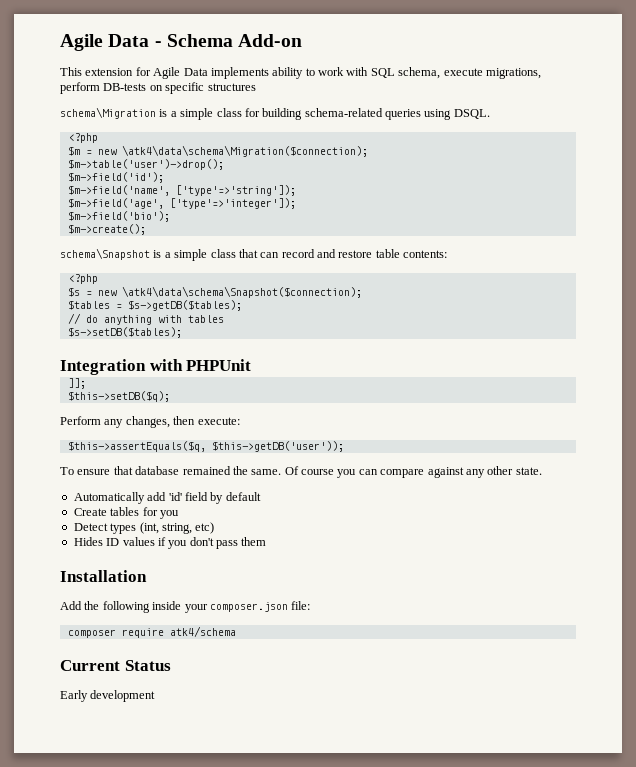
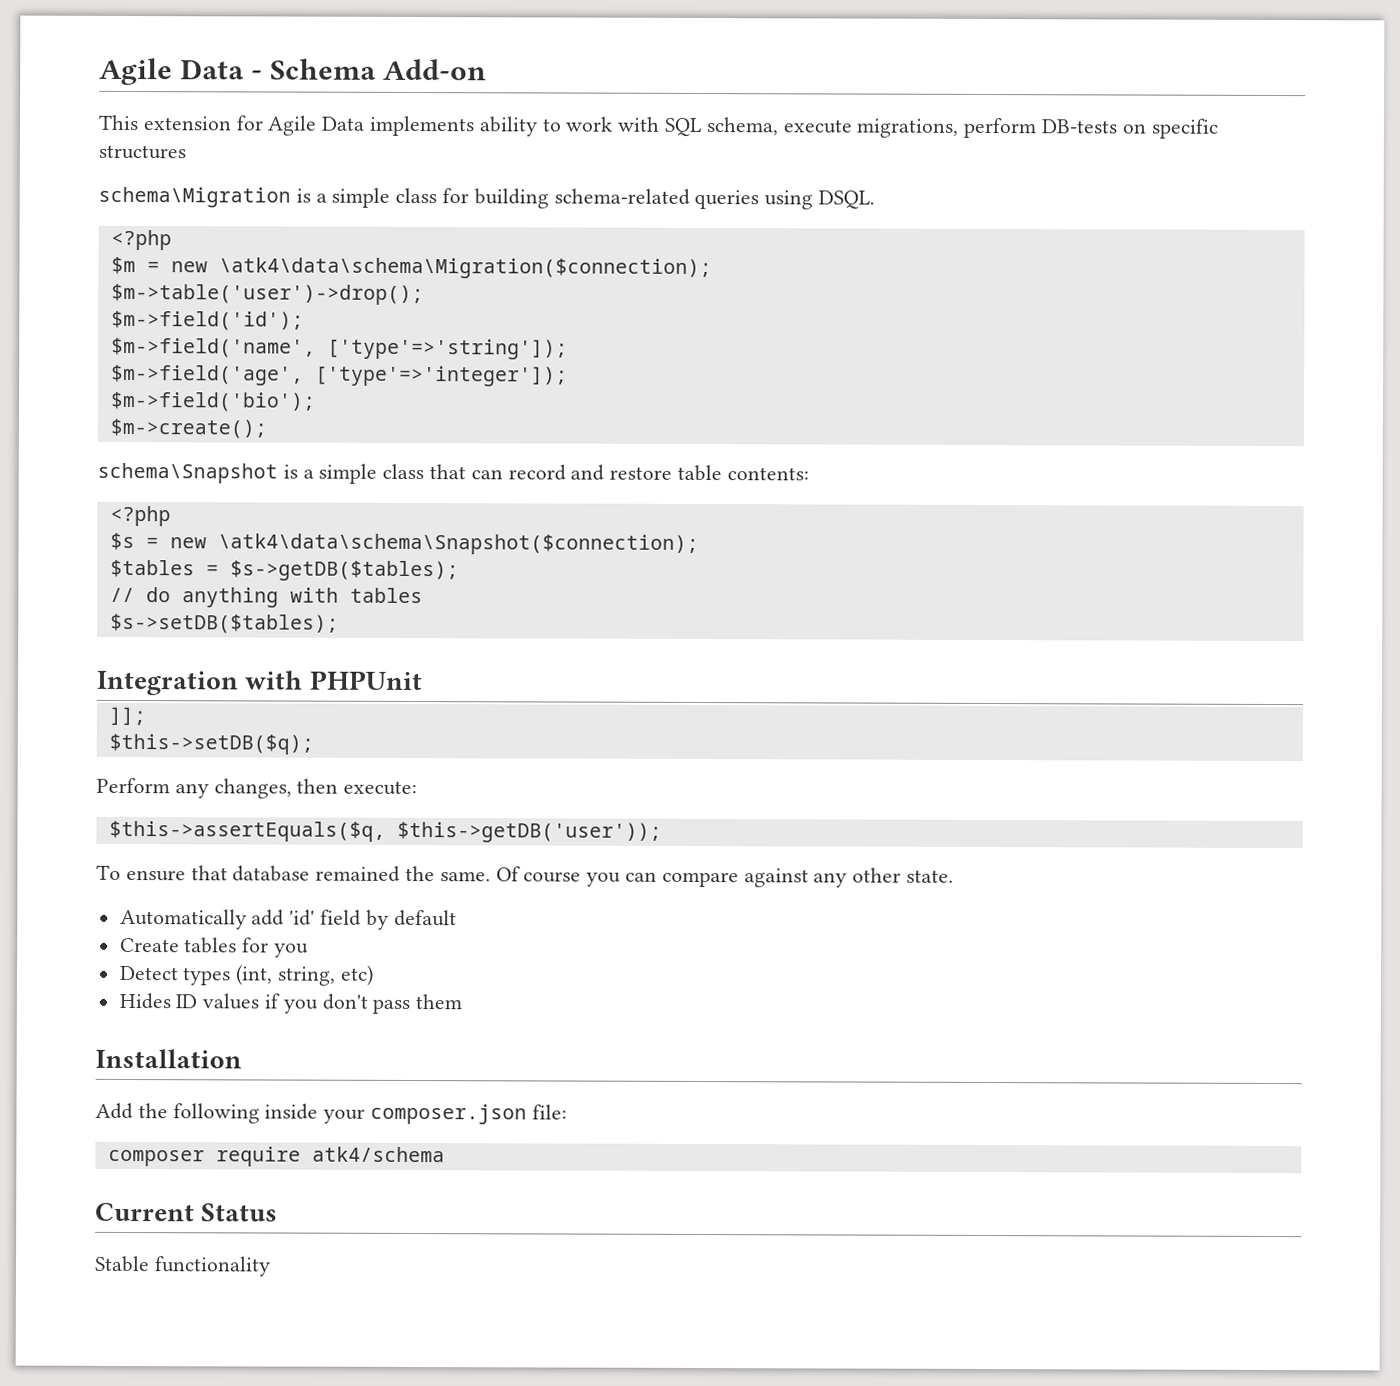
- Early development
+ Stable functionality

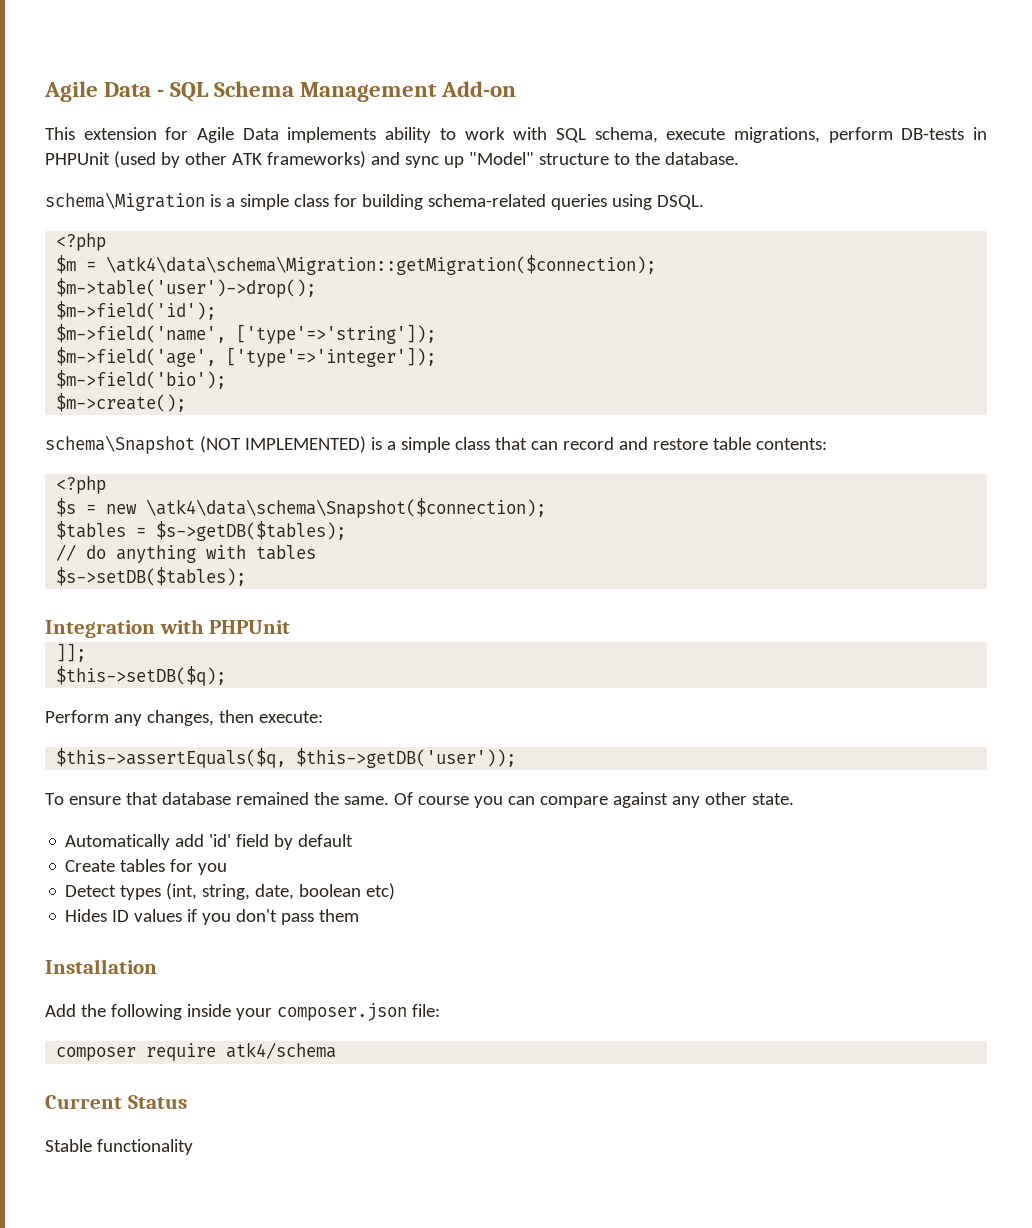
- Agile Data - Schema Add-on
+ Agile Data - SQL Schema Management Add-on
- This extension for Agile Data implements ability to work with SQL schema, execute migrations, perform DB-tests on specific structures
+ This extension for Agile Data implements ability to work with SQL schema, execute migrations, perform DB-tests in PHPUnit (used by other ATK frameworks) and sync up "Model" structure to the database.
- $m = new \atk4\data\schema\Migration($connection);
+ $m = \atk4\data\schema\Migration::getMigration($connection);
- schema\Snapshot is a simple class that can record and restore table contents:
+ schema\Snapshot (NOT IMPLEMENTED) is a simple class that can record and restore table contents:
- Detect types (int, string, etc)
+ Detect types (int, string, date, boolean etc)

